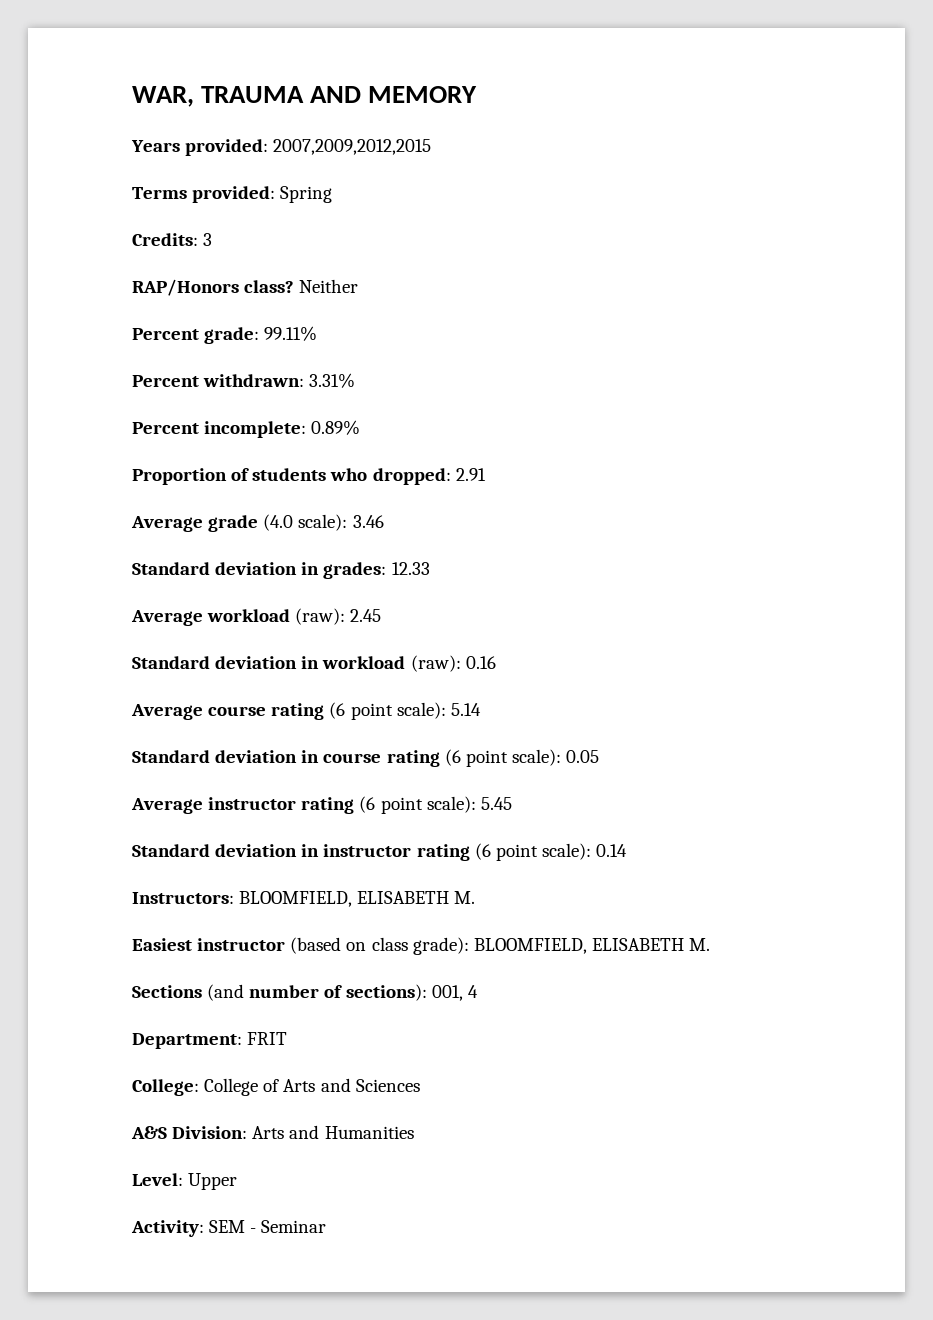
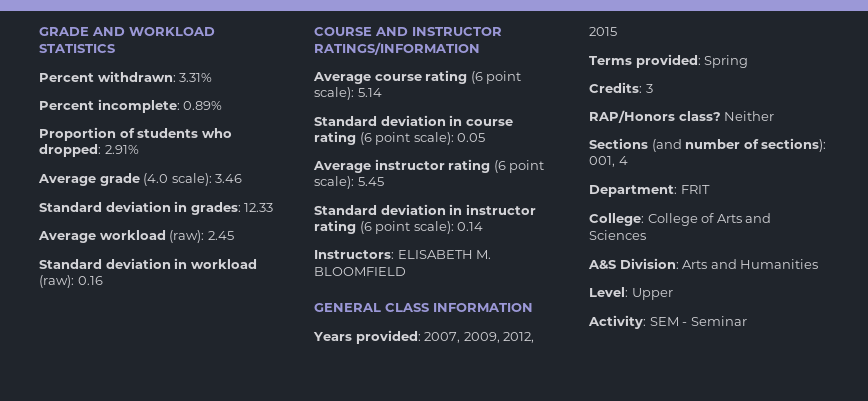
- WAR, TRAUMA AND MEMORY
- Years provided: 2007,2009,2012,2015
- Terms provided: Spring
- Credits: 3
- RAP/Honors class? Neither
- Percent grade: 99.11%
+ GRADE AND WORKLOAD STATISTICS
- Proportion of students who dropped: 2.91
+ Proportion of students who dropped: 2.91%
+ COURSE AND INSTRUCTOR RATINGS/INFORMATION
- Instructors: BLOOMFIELD, ELISABETH M.
- Easiest instructor (based on class grade): BLOOMFIELD, ELISABETH M.
+ Instructors: ELISABETH M. BLOOMFIELD
+ GENERAL CLASS INFORMATION
+ Years provided: 2007, 2009, 2012, 2015
+ Terms provided: Spring
+ Credits: 3
+ RAP/Honors class? Neither

